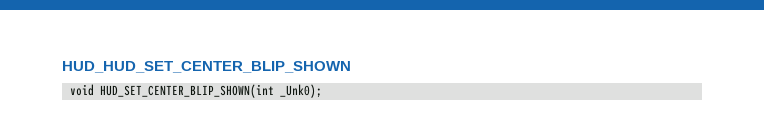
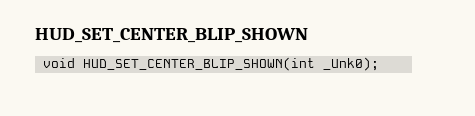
- HUD_HUD_SET_CENTER_BLIP_SHOWN
+ HUD_SET_CENTER_BLIP_SHOWN

